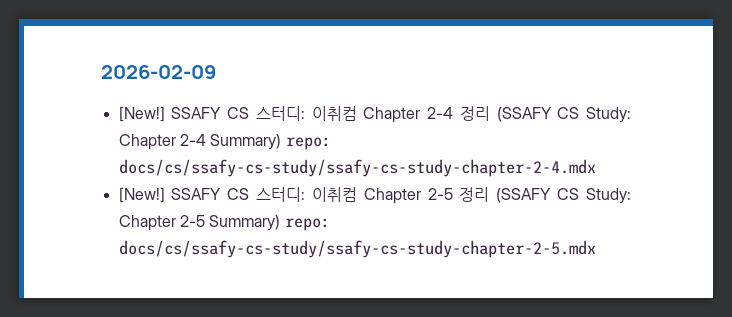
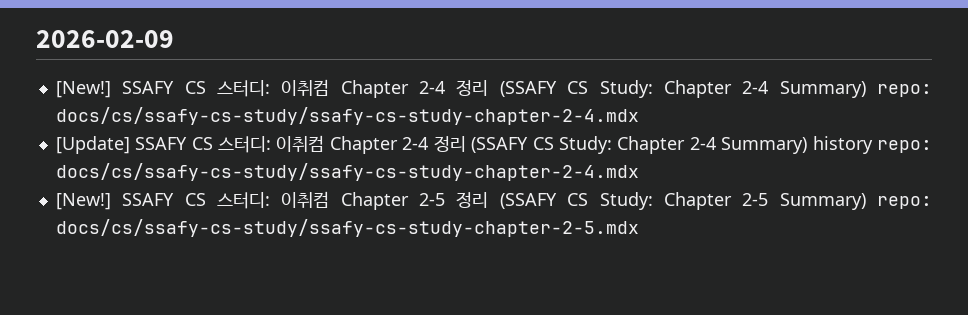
+ [Update] SSAFY CS 스터디: 이취컴 Chapter 2-4 정리 (SSAFY CS Study: Chapter 2-4 Summary) history repo: docs/cs/ssafy-cs-study/ssafy-cs-study-chapter-2-4.mdx

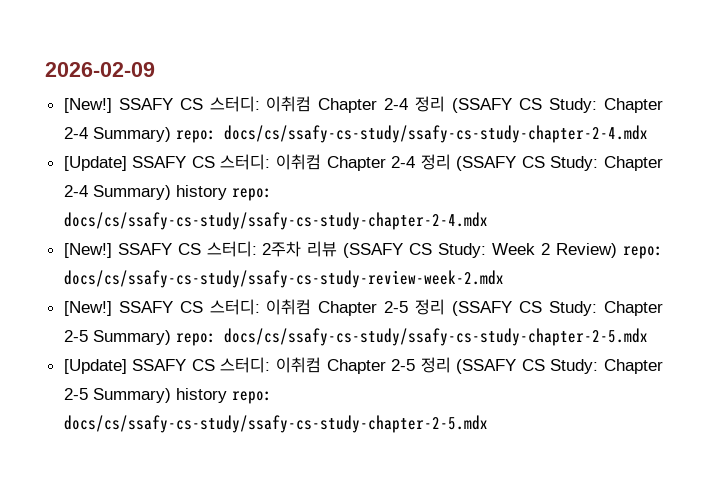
+ [New!] SSAFY CS 스터디: 2주차 리뷰 (SSAFY CS Study: Week 2 Review) repo: docs/cs/ssafy-cs-study/ssafy-cs-study-review-week-2.mdx
+ [Update] SSAFY CS 스터디: 이취컴 Chapter 2-5 정리 (SSAFY CS Study: Chapter 2-5 Summary) history repo: docs/cs/ssafy-cs-study/ssafy-cs-study-chapter-2-5.mdx

